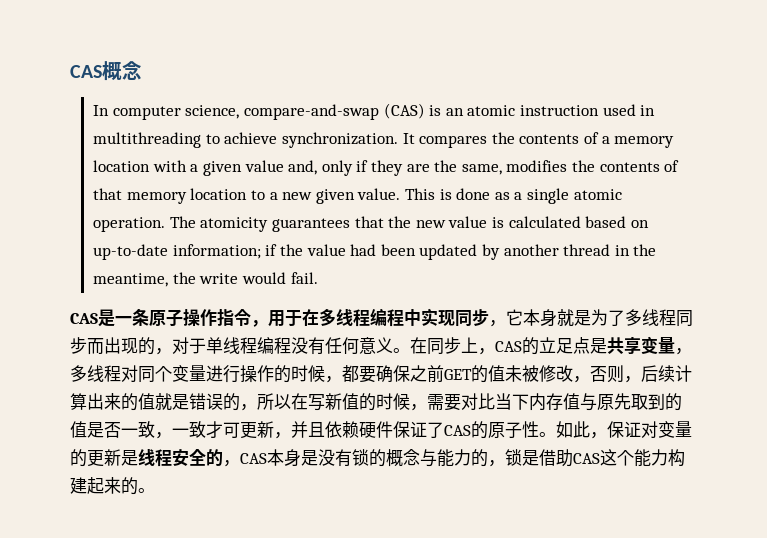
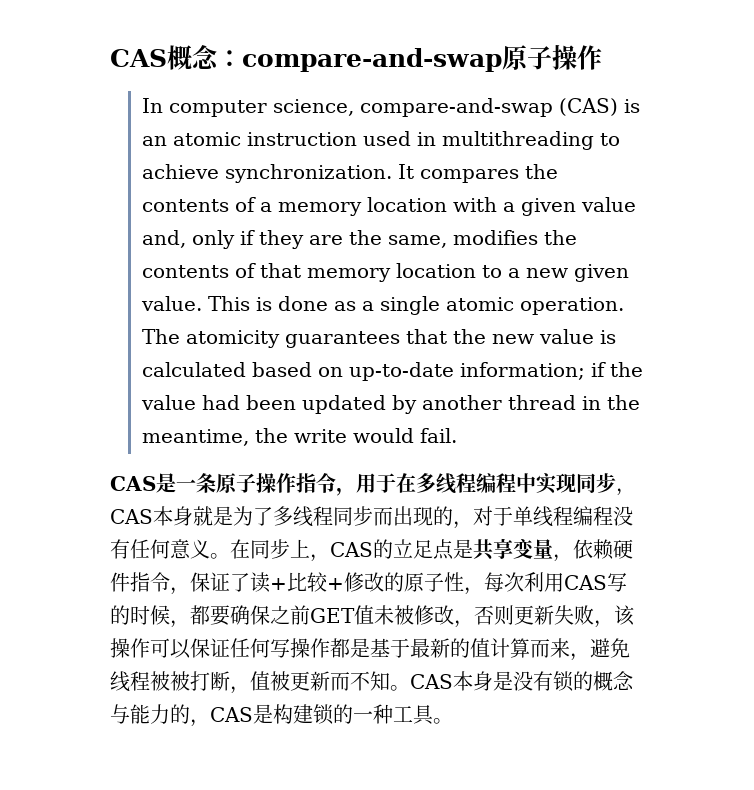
- CAS概念
+ CAS概念：compare-and-swap原子操作
- CAS是一条原子操作指令，用于在多线程编程中实现同步，它本身就是为了多线程同步而出现的，对于单线程编程没有任何意义。
+ CAS是一条原子操作指令，用于在多线程编程中实现同步，CAS本身就是为了多线程同步而出现的，对于单线程编程没有任何意义。
- 在同步上，CAS的立足点是共享变量，多线程对同个变量进行操作的时候，都要确保之前GET的值未被修改，否则，后续计算出来的值就是错误的，所以在写新值的时候，需要对比当下内存值与原先取到的值是否一致，一致才可更新，并且依赖硬件保证了CAS的原子性。如此，保证对变量的更新是线程安全的，CAS本身是没有锁的概念与能力的，锁是借助CAS这个能力构建起来的。
+ 在同步上，CAS的立足点是共享变量，依赖硬件指令，保证了读+比较+修改的原子性，每次利用CAS写的时候，都要确保之前GET值未被修改，否则更新失败，该操作可以保证任何写操作都是基于最新的值计算而来，避免线程被被打断，值被更新而不知。CAS本身是没有锁的概念与能力的，CAS是构建锁的一种工具。

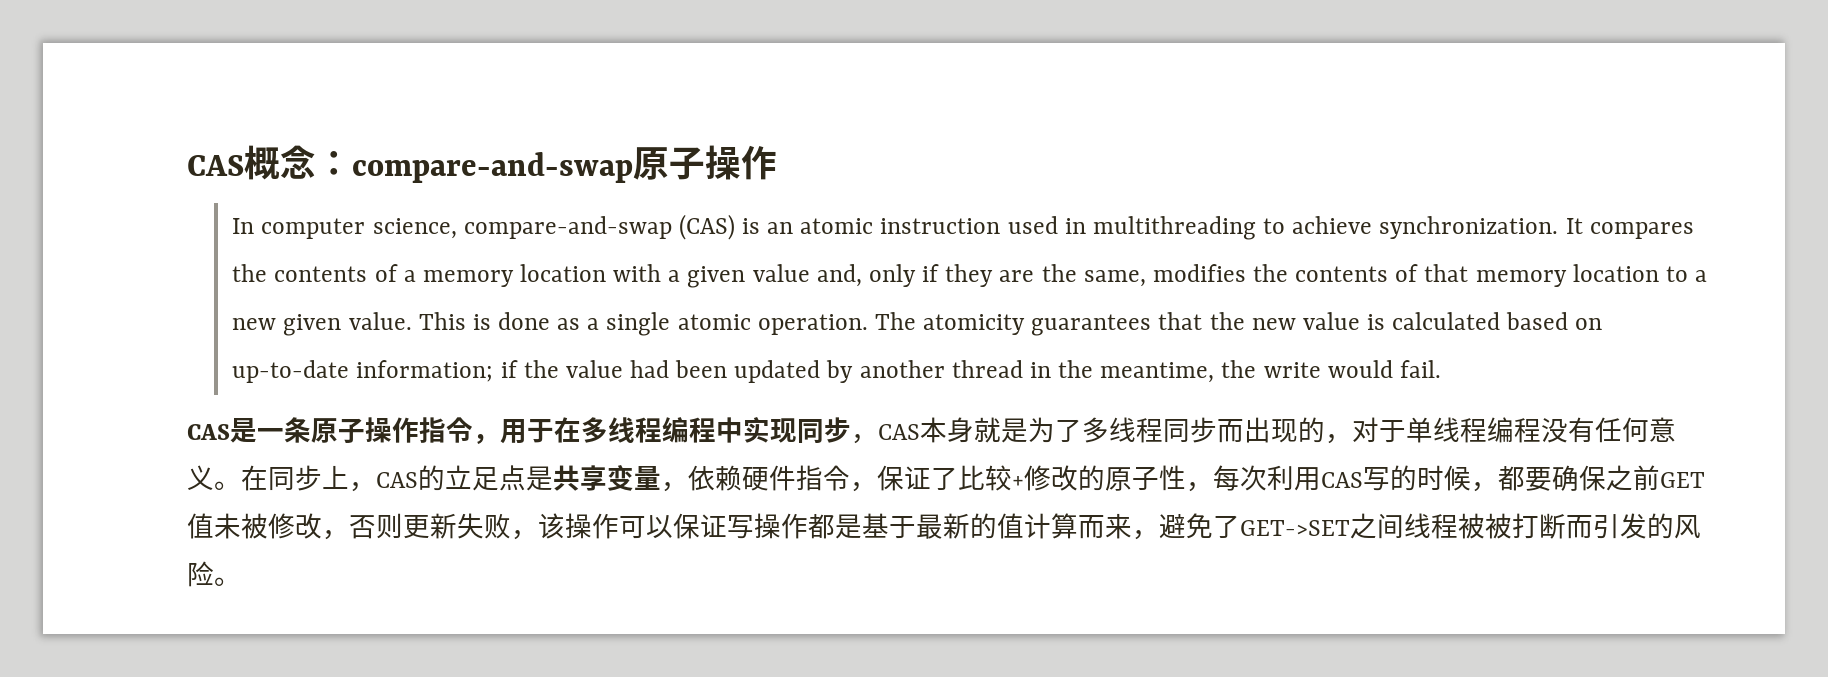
- 在同步上，CAS的立足点是共享变量，依赖硬件指令，保证了读+比较+修改的原子性，每次利用CAS写的时候，都要确保之前GET值未被修改，否则更新失败，该操作可以保证任何写操作都是基于最新的值计算而来，避免线程被被打断，值被更新而不知。CAS本身是没有锁的概念与能力的，CAS是构建锁的一种工具。
+ 在同步上，CAS的立足点是共享变量，依赖硬件指令，保证了比较+修改的原子性，每次利用CAS写的时候，都要确保之前GET值未被修改，否则更新失败，该操作可以保证写操作都是基于最新的值计算而来，避免了GET->SET之间线程被被打断而引发的风险。

